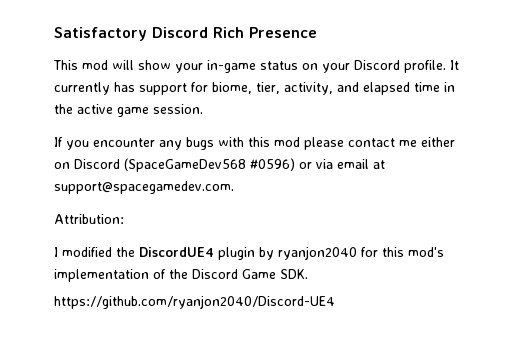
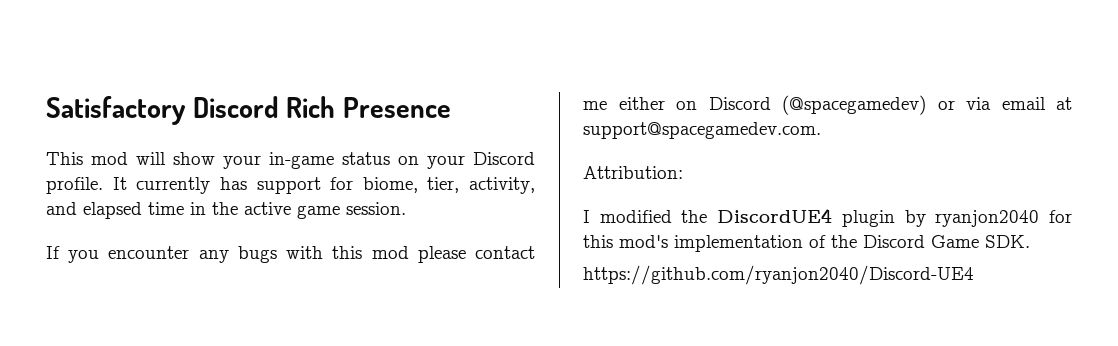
- If you encounter any bugs with this mod please contact me either on Discord (SpaceGameDev568 #0596) or via email at support@spacegamedev.com.
+ If you encounter any bugs with this mod please contact me either on Discord (@spacegamedev) or via email at support@spacegamedev.com.

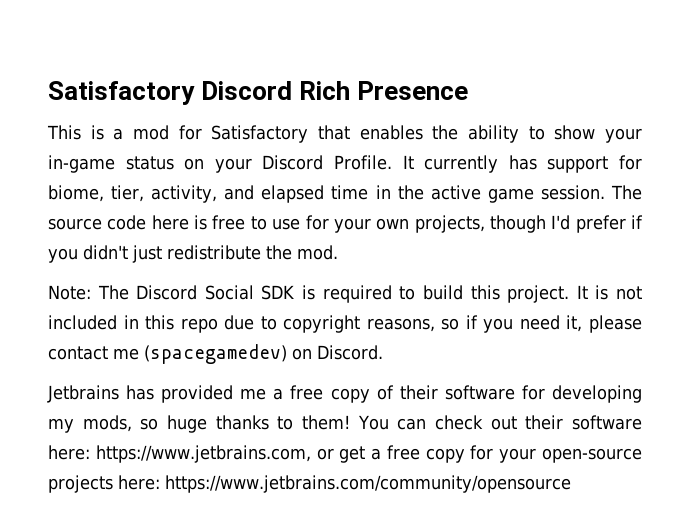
- This mod will show your in-game status on your Discord profile.
+ This is a mod for Satisfactory that enables the ability to show your in-game status on your Discord Profile.
- It currently has support for biome, tier, activity, and elapsed time in the active game session.
- If you encounter any bugs with this mod please contact me either on Discord (@spacegamedev) or via email at support@spacegamedev.com.
- Attribution:
- I modified the DiscordUE4 plugin by ryanjon2040 for this mod's implementation of the Discord Game SDK.
- https://github.com/ryanjon2040/Discord-UE4
+ It currently has support for biome, tier, activity, and elapsed time in the active game session. The source code here is free to use for your own projects, though I'd prefer if you didn't just redistribute the mod.
+ Note: The Discord Social SDK is required to build this project. It is not included in this repo due to copyright reasons, so if you need it, please contact me (spacegamedev) on Discord.
+ Jetbrains has provided me a free copy of their software for developing my mods, so huge thanks to them! You can check out their software here: https://www.jetbrains.com, or get a free copy for your open-source projects here: https://www.jetbrains.com/community/opensource

